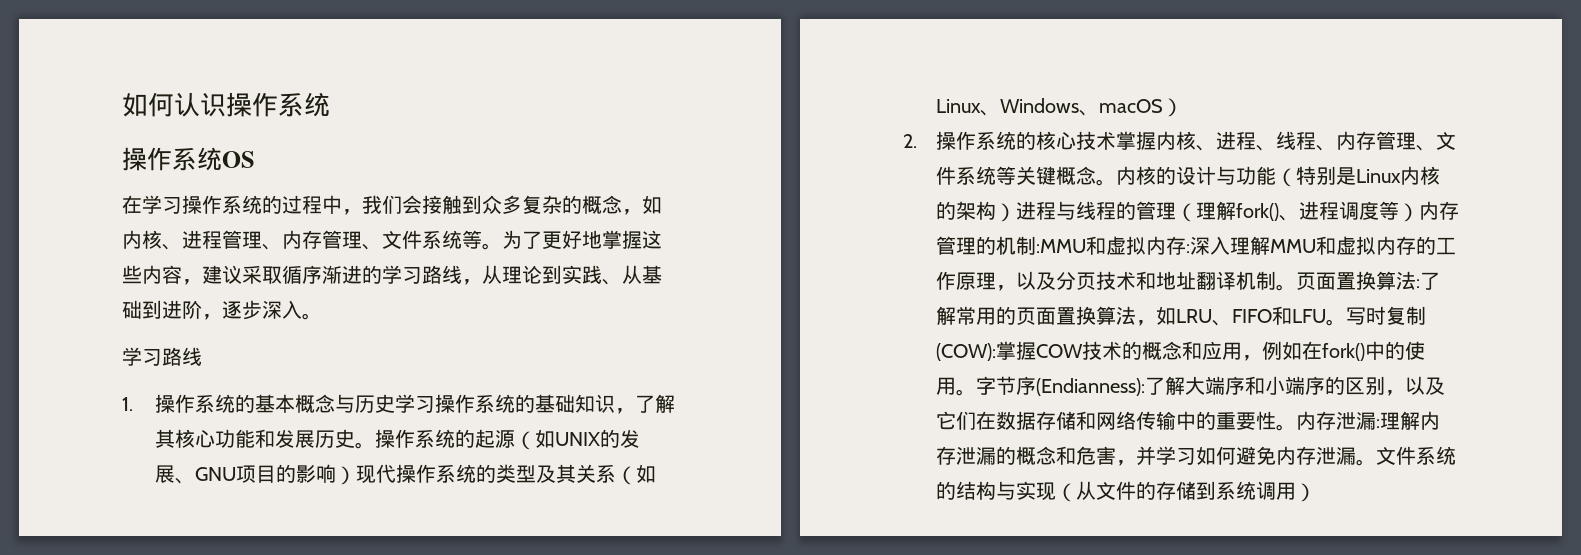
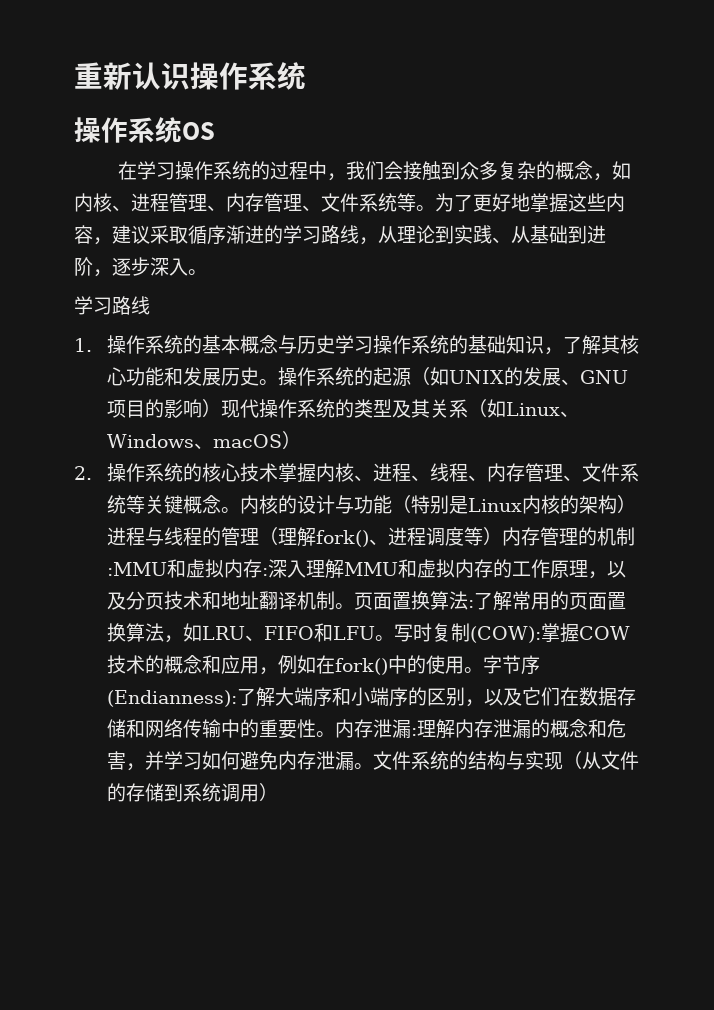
- 如何认识操作系统
+ 重新认识操作系统

